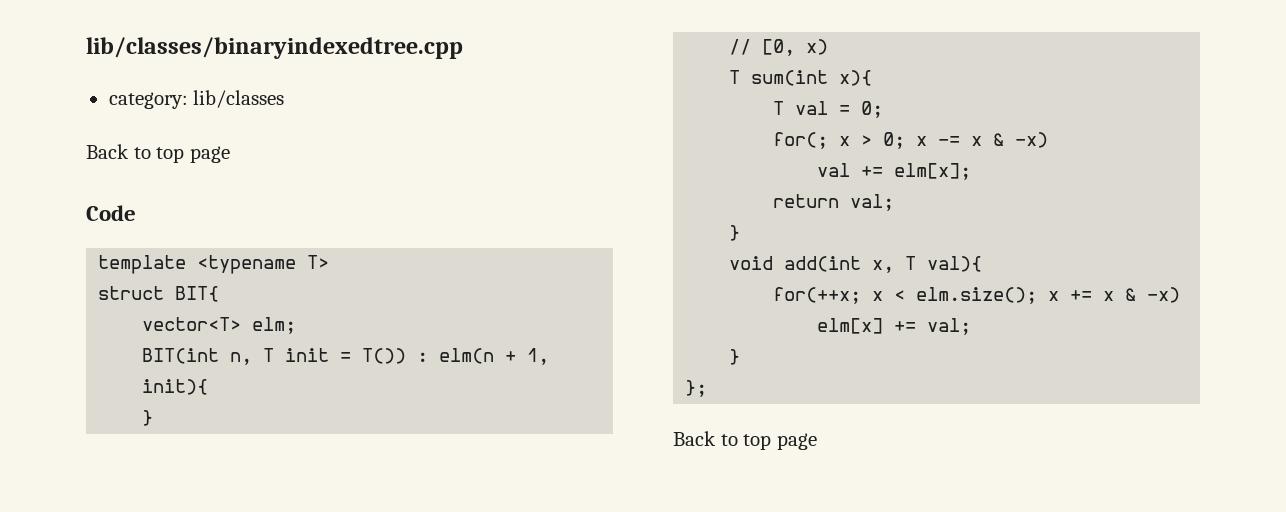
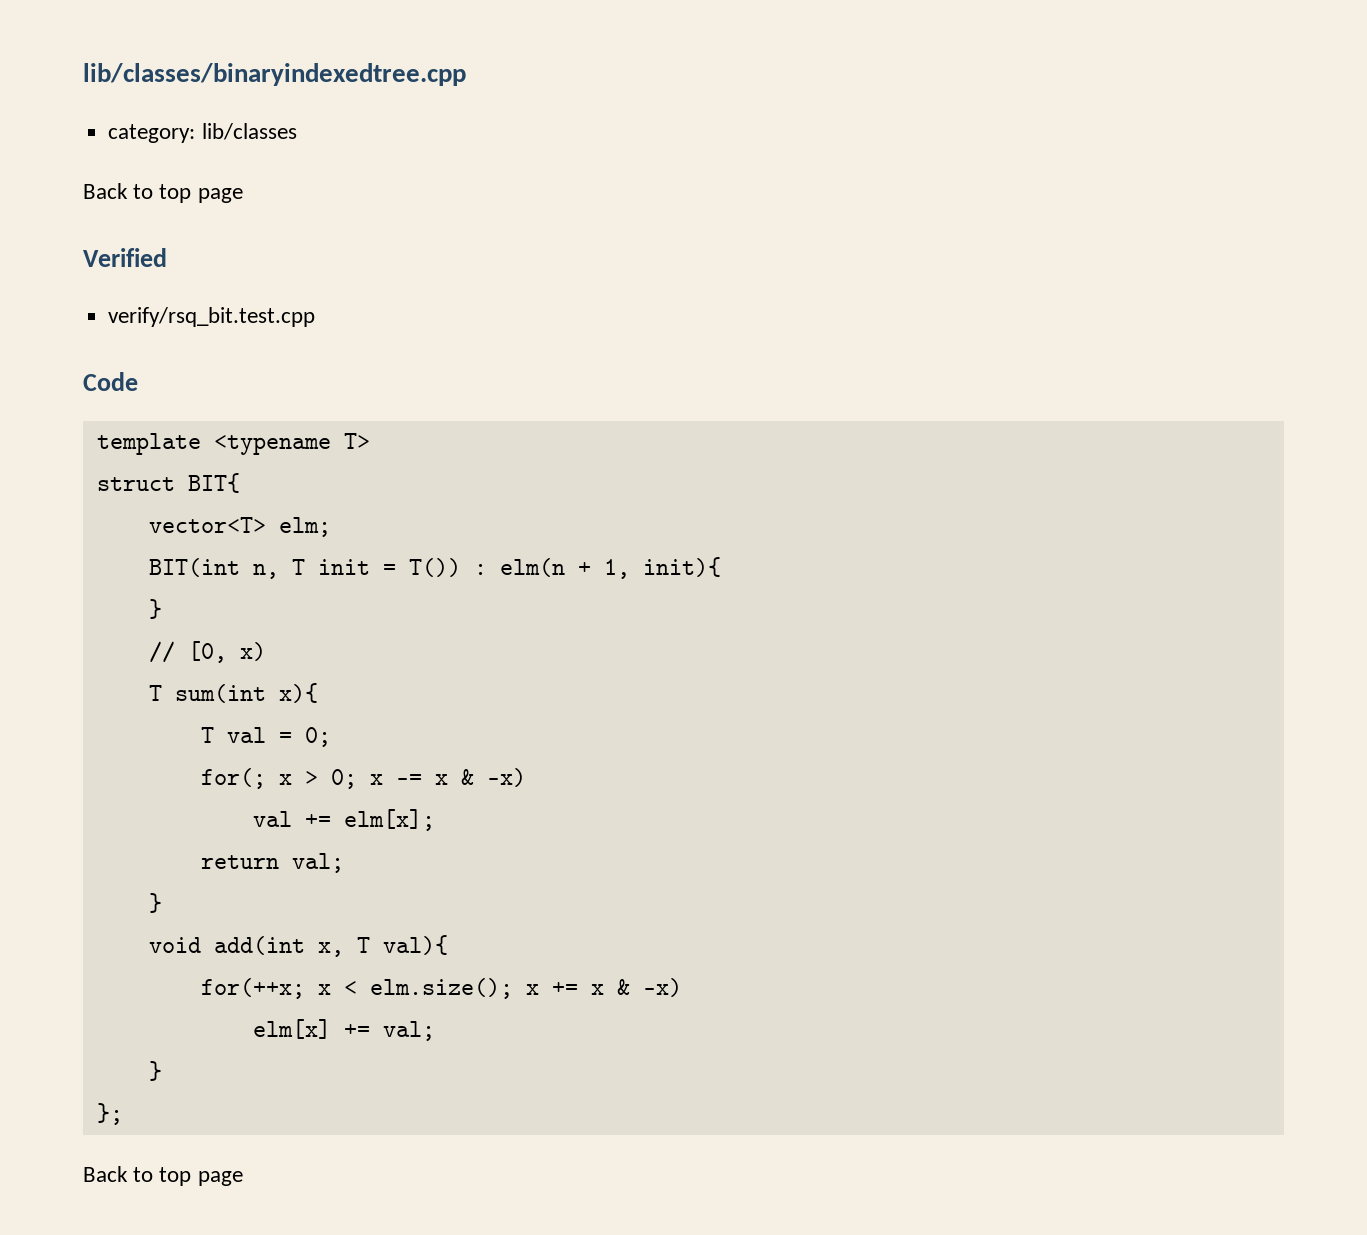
+ Verified
+ verify/rsq_bit.test.cpp

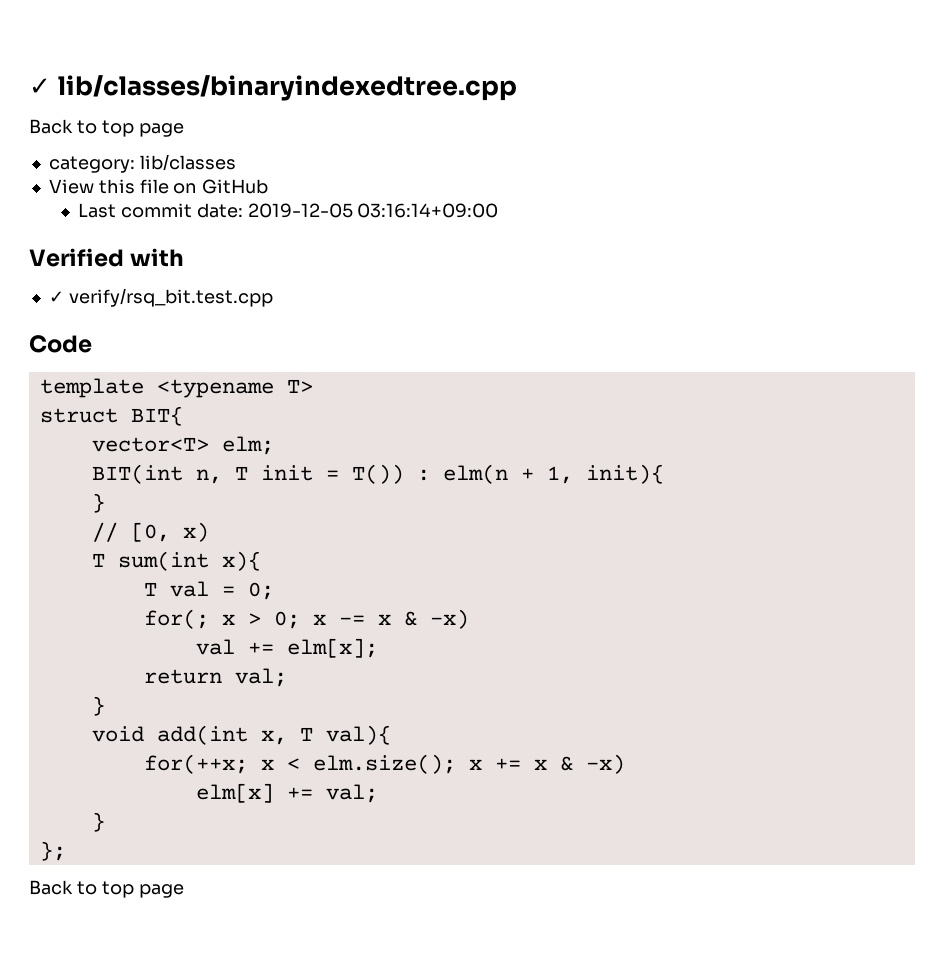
- lib/classes/binaryindexedtree.cpp
+ ✓ lib/classes/binaryindexedtree.cpp
+ Back to top page
  category: lib/classes
- Back to top page
+ View this file on GitHub
+ Last commit date: 2019-12-05 03:16:14+09:00
- Verified
- verify/rsq_bit.test.cpp
+ Verified with
+ ✓ verify/rsq_bit.test.cpp

